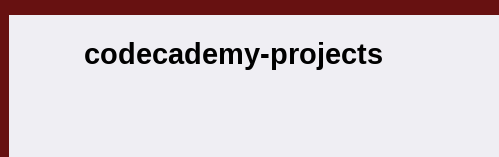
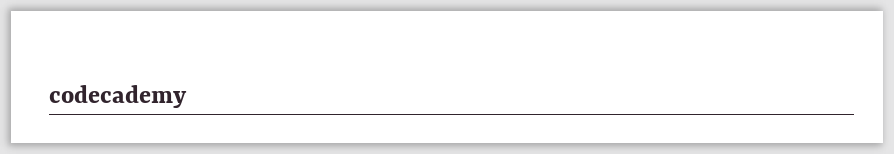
- codecademy-projects
+ codecademy

